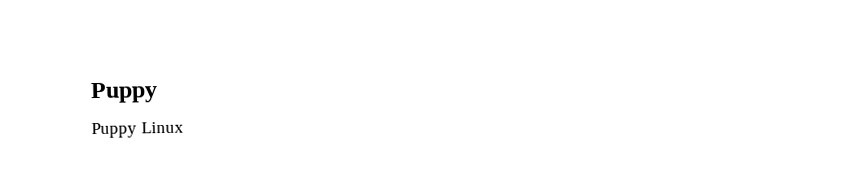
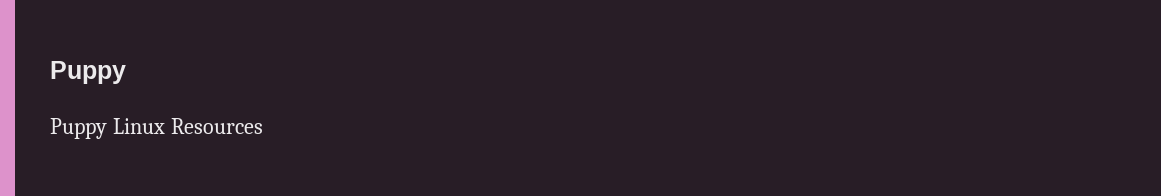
- Puppy Linux
+ Puppy Linux Resources

